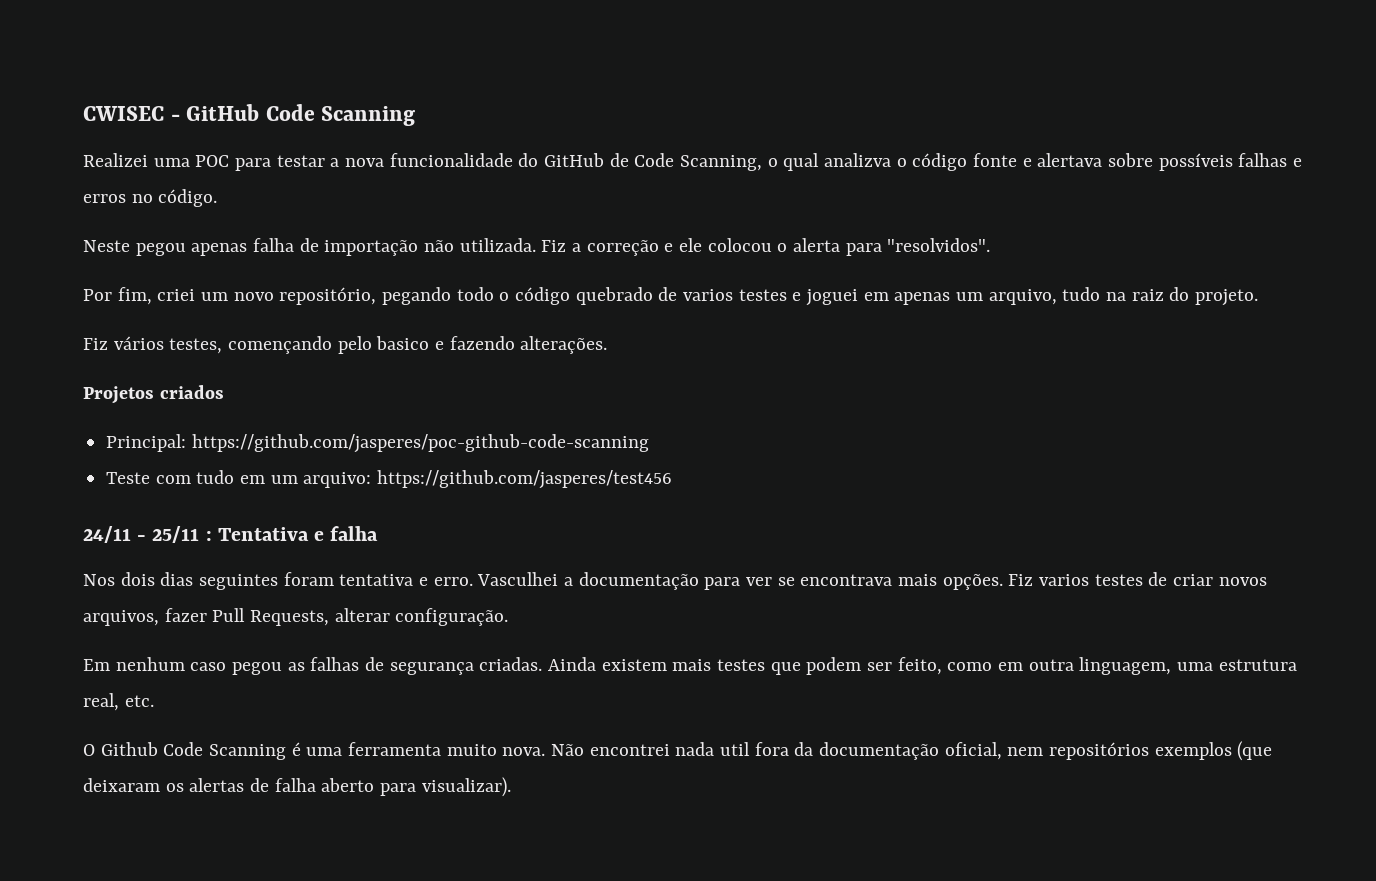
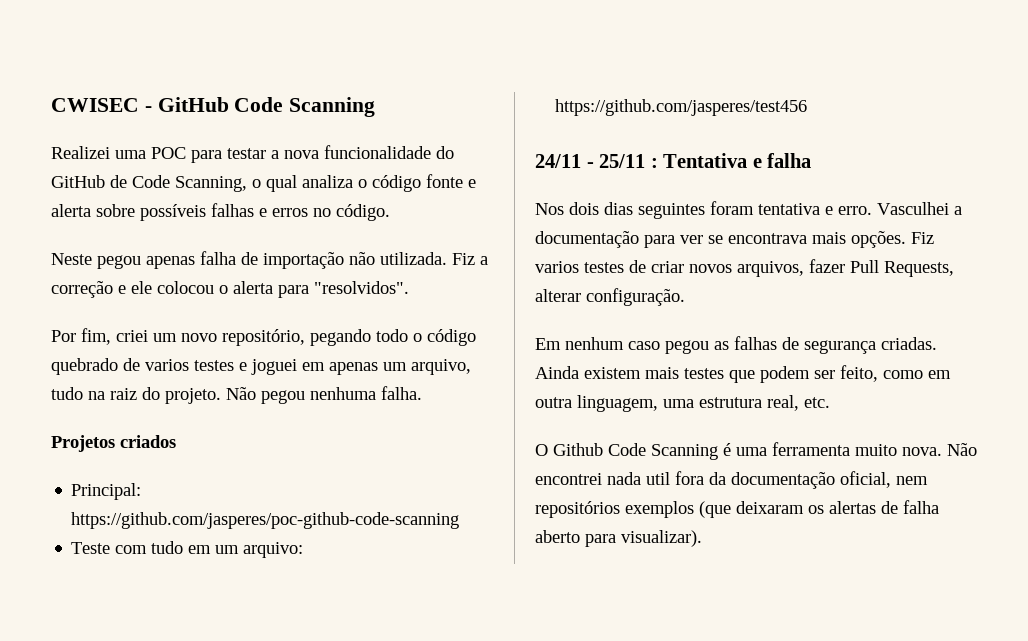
- Realizei uma POC para testar a nova funcionalidade do GitHub de Code Scanning, o qual analizva o código fonte e alertava sobre possíveis falhas e erros no código.
+ Realizei uma POC para testar a nova funcionalidade do GitHub de Code Scanning, o qual analiza o código fonte e alerta sobre possíveis falhas e erros no código.
- Por fim, criei um novo repositório, pegando todo o código quebrado de varios testes e joguei em apenas um arquivo, tudo na raiz do projeto.
- Fiz vários testes, començando pelo basico e fazendo alterações.
+ Por fim, criei um novo repositório, pegando todo o código quebrado de varios testes e joguei em apenas um arquivo, tudo na raiz do projeto. Não pegou nenhuma falha.

